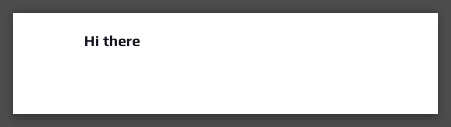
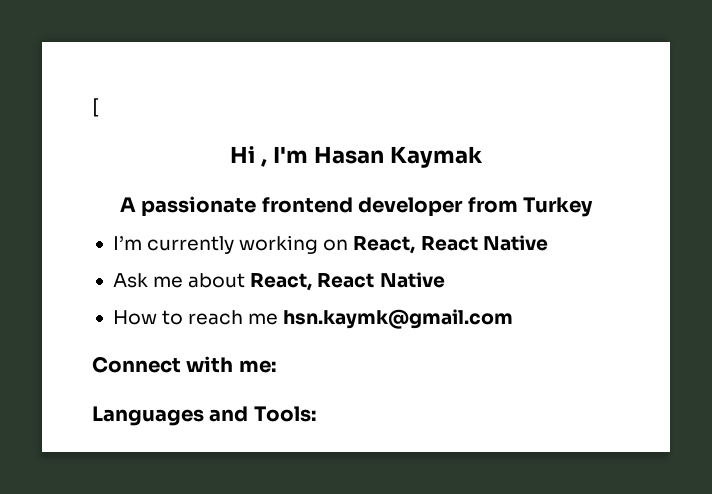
- Hi there
+ [
+ Hi , I'm Hasan Kaymak
+ A passionate frontend developer from Turkey
+ I’m currently working on React, React Native
+ Ask me about React, React Native
+ How to reach me hsn.kaymk@gmail.com
+ Connect with me:
+ Languages and Tools:

